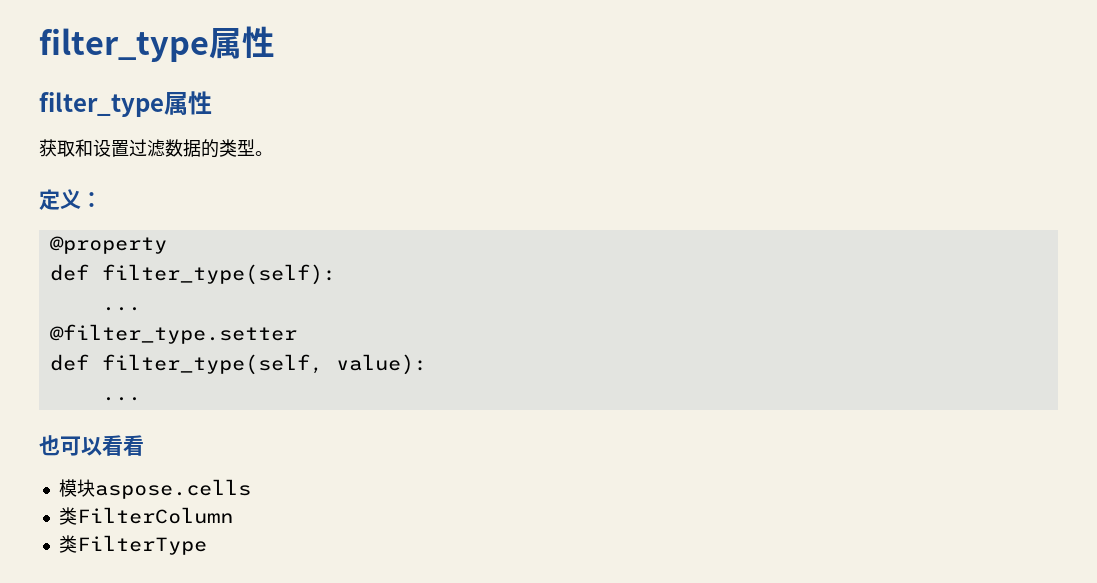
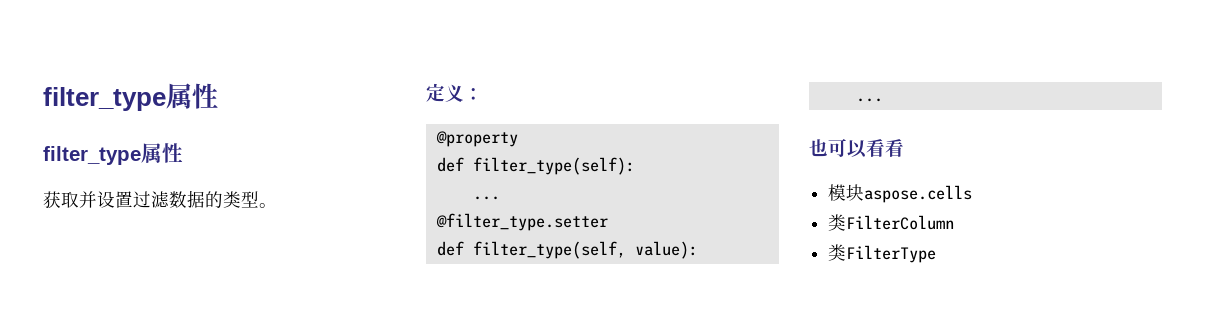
- 获取和设置过滤数据的类型。
+ 获取并设置过滤数据的类型。

